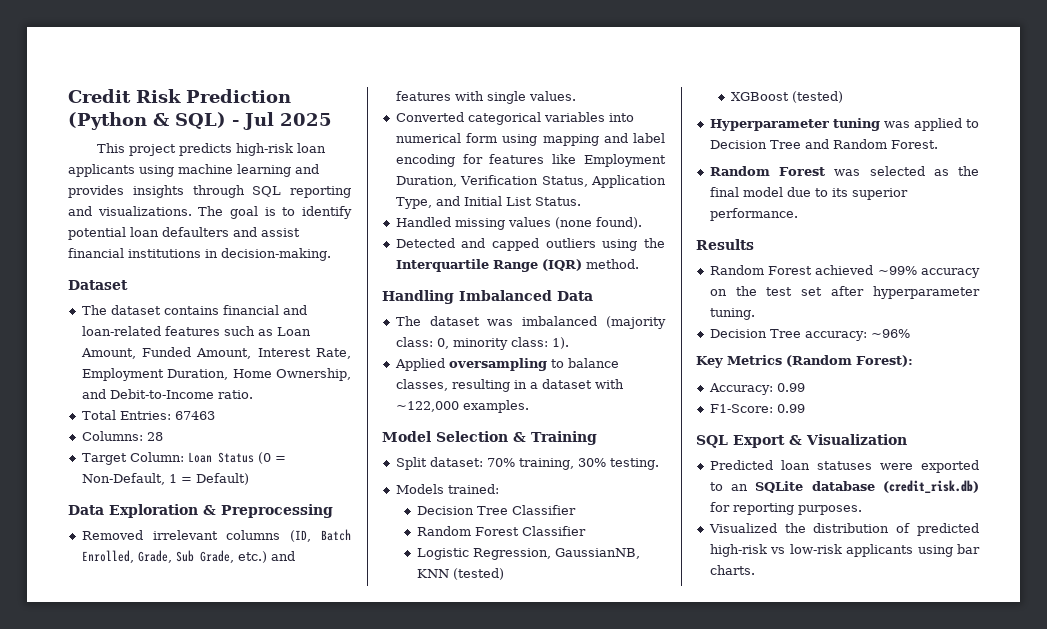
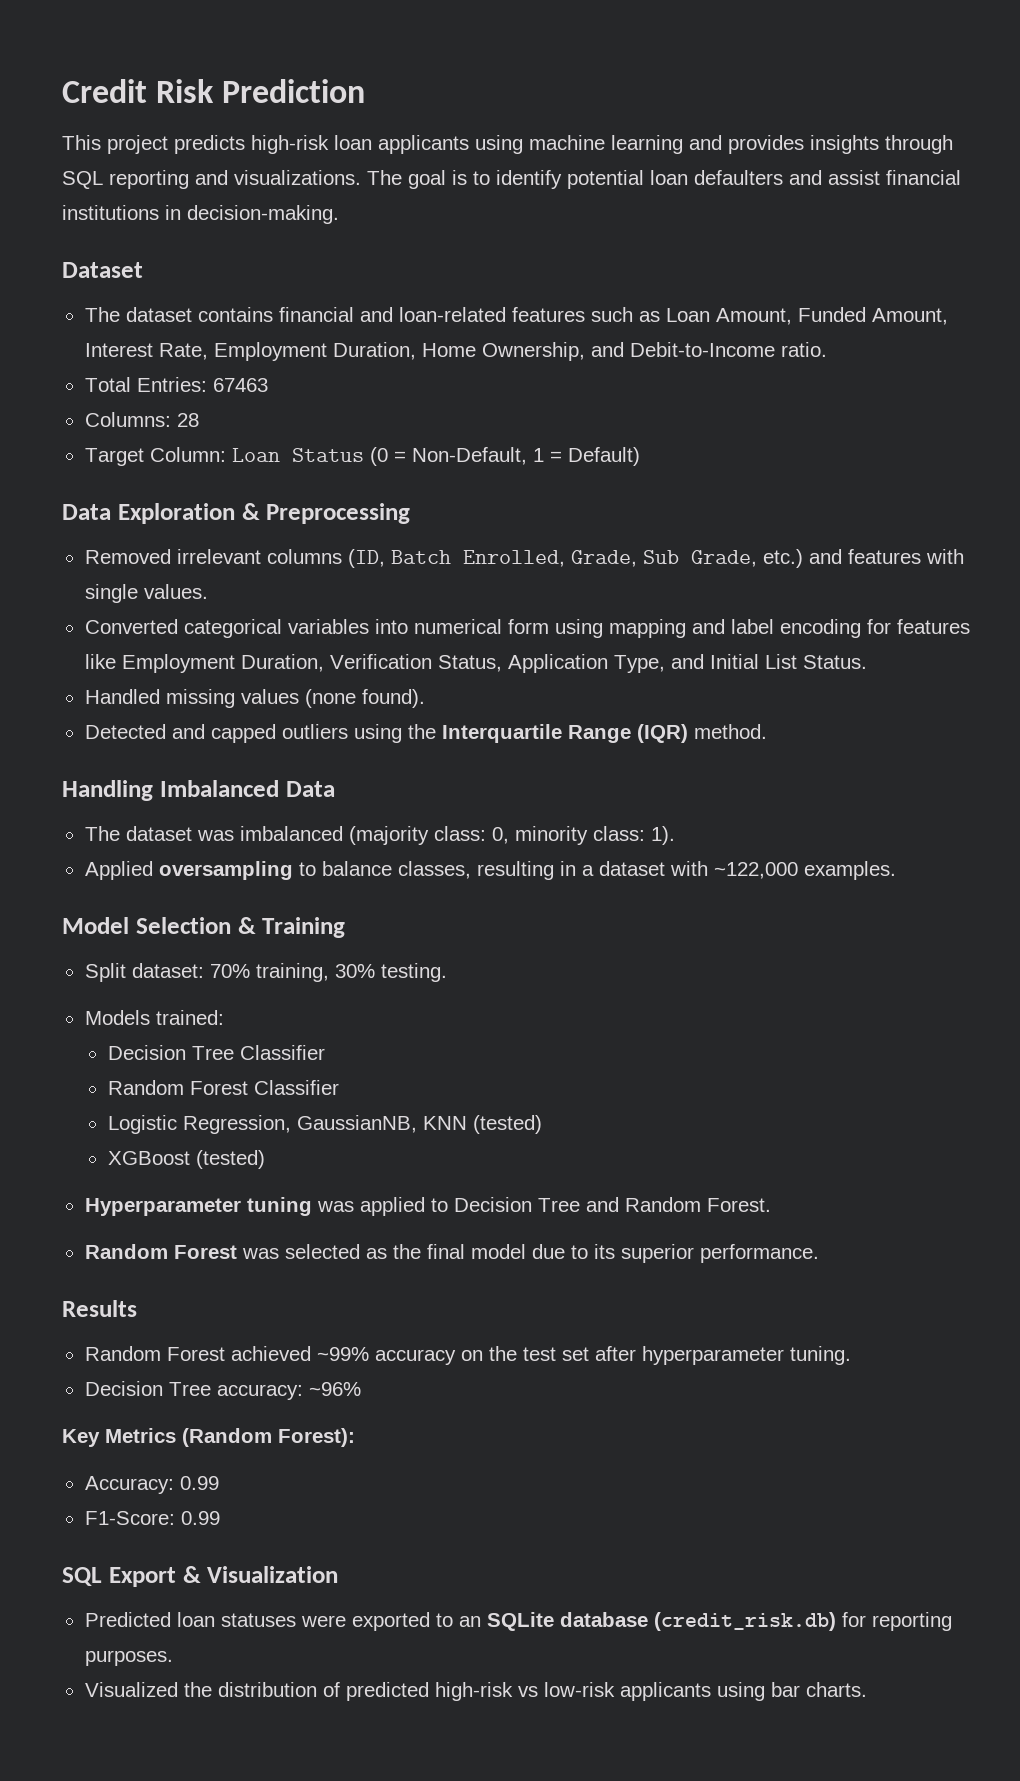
- Credit Risk Prediction (Python & SQL) - Jul 2025
+ Credit Risk Prediction

